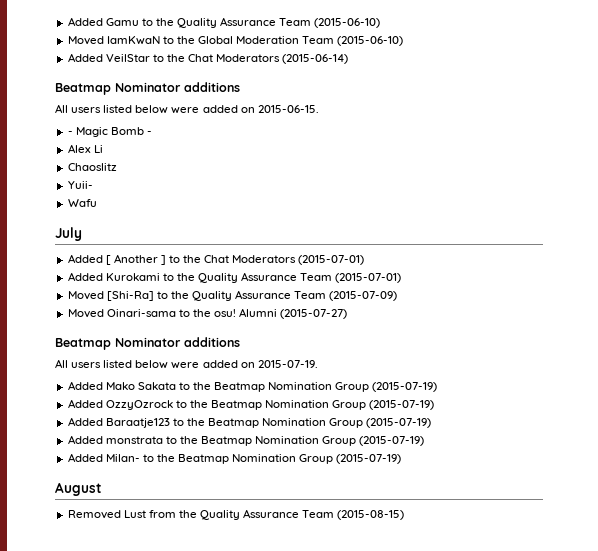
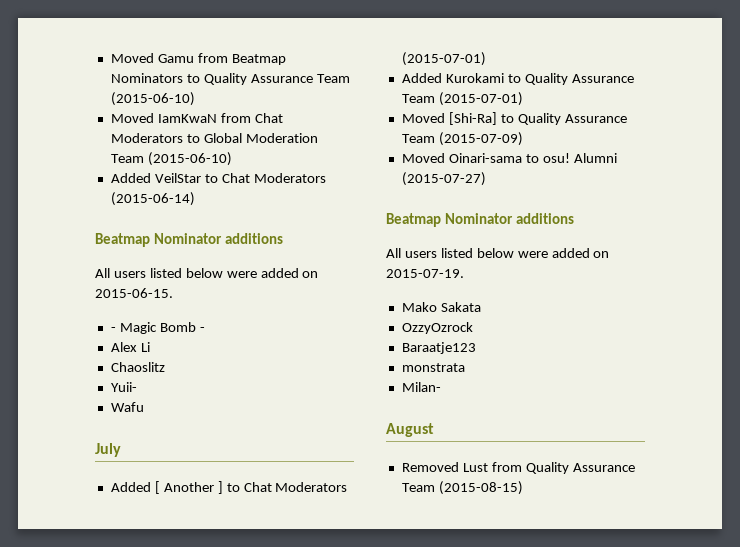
- Added Gamu to the Quality Assurance Team (2015-06-10)
+ Moved Gamu from Beatmap Nominators to Quality Assurance Team (2015-06-10)
- Moved IamKwaN to the Global Moderation Team (2015-06-10)
+ Moved IamKwaN from Chat Moderators to Global Moderation Team (2015-06-10)
- Added VeilStar to the Chat Moderators (2015-06-14)
+ Added VeilStar to Chat Moderators (2015-06-14)
- Added [ Another ] to the Chat Moderators (2015-07-01)
+ Added [ Another ] to Chat Moderators (2015-07-01)
- Added Kurokami to the Quality Assurance Team (2015-07-01)
+ Added Kurokami to Quality Assurance Team (2015-07-01)
- Moved [Shi-Ra] to the Quality Assurance Team (2015-07-09)
+ Moved [Shi-Ra] to Quality Assurance Team (2015-07-09)
- Moved Oinari-sama to the osu!
+ Moved Oinari-sama to osu!
- Added Mako Sakata to the Beatmap Nomination Group (2015-07-19)
- Added OzzyOzrock to the Beatmap Nomination Group (2015-07-19)
- Added Baraatje123 to the Beatmap Nomination Group (2015-07-19)
- Added monstrata to the Beatmap Nomination Group (2015-07-19)
- Added Milan- to the Beatmap Nomination Group (2015-07-19)
+ Mako Sakata
+ OzzyOzrock
+ Baraatje123
+ monstrata
+ Milan-
- Removed Lust from the Quality Assurance Team (2015-08-15)
+ Removed Lust from Quality Assurance Team (2015-08-15)

